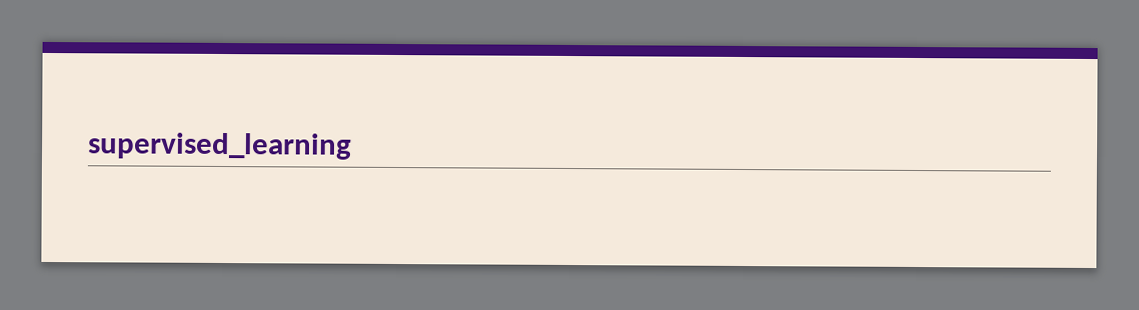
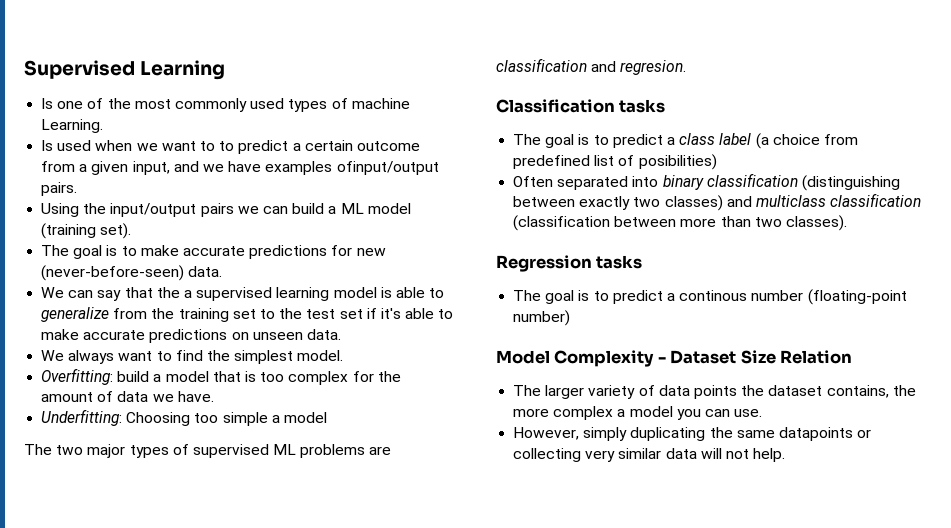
- supervised_learning
+ Supervised Learning
+ Is one of the most commonly used types of machine Learning.
+ Is used when we want to to predict a certain outcome from a given input, and we have examples ofinput/output pairs.
+ Using the input/output pairs we can build a ML model (training set).
+ The goal is to make accurate predictions for new (never-before-seen) data.
+ We can say that the a supervised learning model is able to generalize from the training set to the test set if it's able to make accurate predictions on unseen data.
+ We always want to find the simplest model.
+ Overfitting: build a model that is too complex for the amount of data we have.
+ Underfitting: Choosing too simple a model
+ The two major types of supervised ML problems are classification and regresion.
+ Classification tasks
+ The goal is to predict a class label (a choice from predefined list of posibilities)
+ Often separated into binary classification (distinguishing between exactly two classes) and multiclass classification (classification between more than two classes).
+ Regression tasks
+ The goal is to predict a continous number (floating-point number)
+ Model Complexity - Dataset Size Relation
+ The larger variety of data points the dataset contains, the more complex a model you can use.
+ However, simply duplicating the same datapoints or collecting very similar data will not help.

